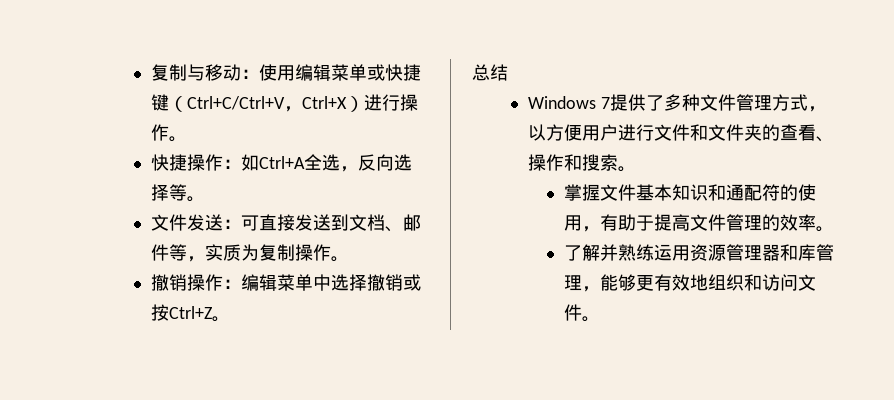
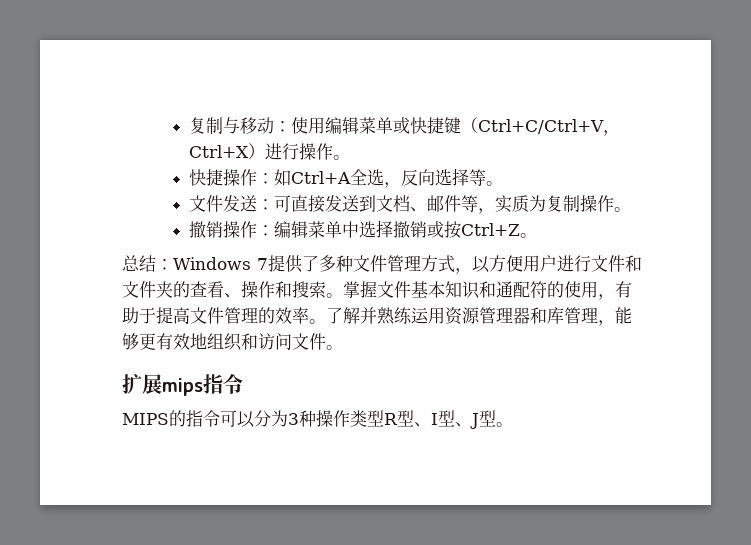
- 总结
- Windows 7提供了多种文件管理方式，以方便用户进行文件和文件夹的查看、操作和搜索。
- 掌握文件基本知识和通配符的使用，有助于提高文件管理的效率。
- 了解并熟练运用资源管理器和库管理，能够更有效地组织和访问文件。
+ 总结：Windows 7提供了多种文件管理方式，以方便用户进行文件和文件夹的查看、操作和搜索。掌握文件基本知识和通配符的使用，有助于提高文件管理的效率。了解并熟练运用资源管理器和库管理，能够更有效地组织和访问文件。
+ 扩展mips指令
+ MIPS的指令可以分为3种操作类型R型、I型、J型。

